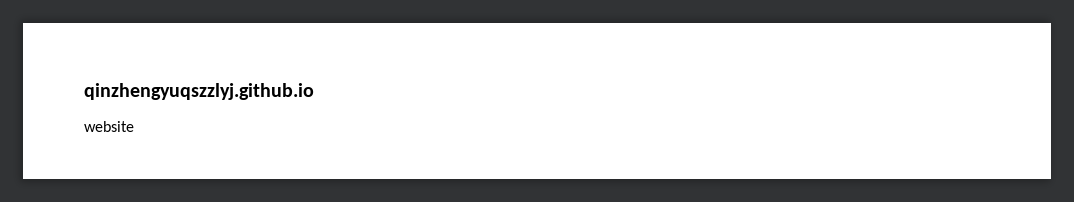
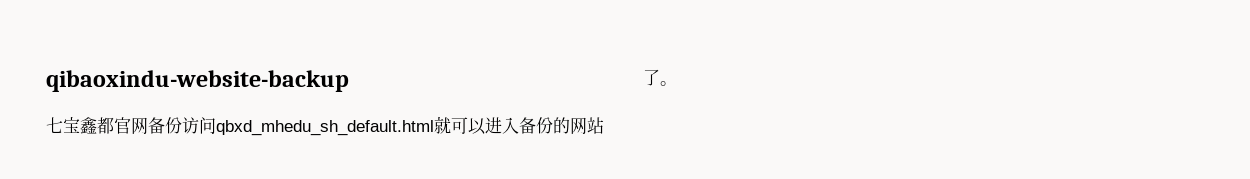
- qinzhengyuqszzlyj.github.io
- website
+ qibaoxindu-website-backup
+ 七宝鑫都官网备份访问qbxd_mhedu_sh_default.html就可以进入备份的网站了。

